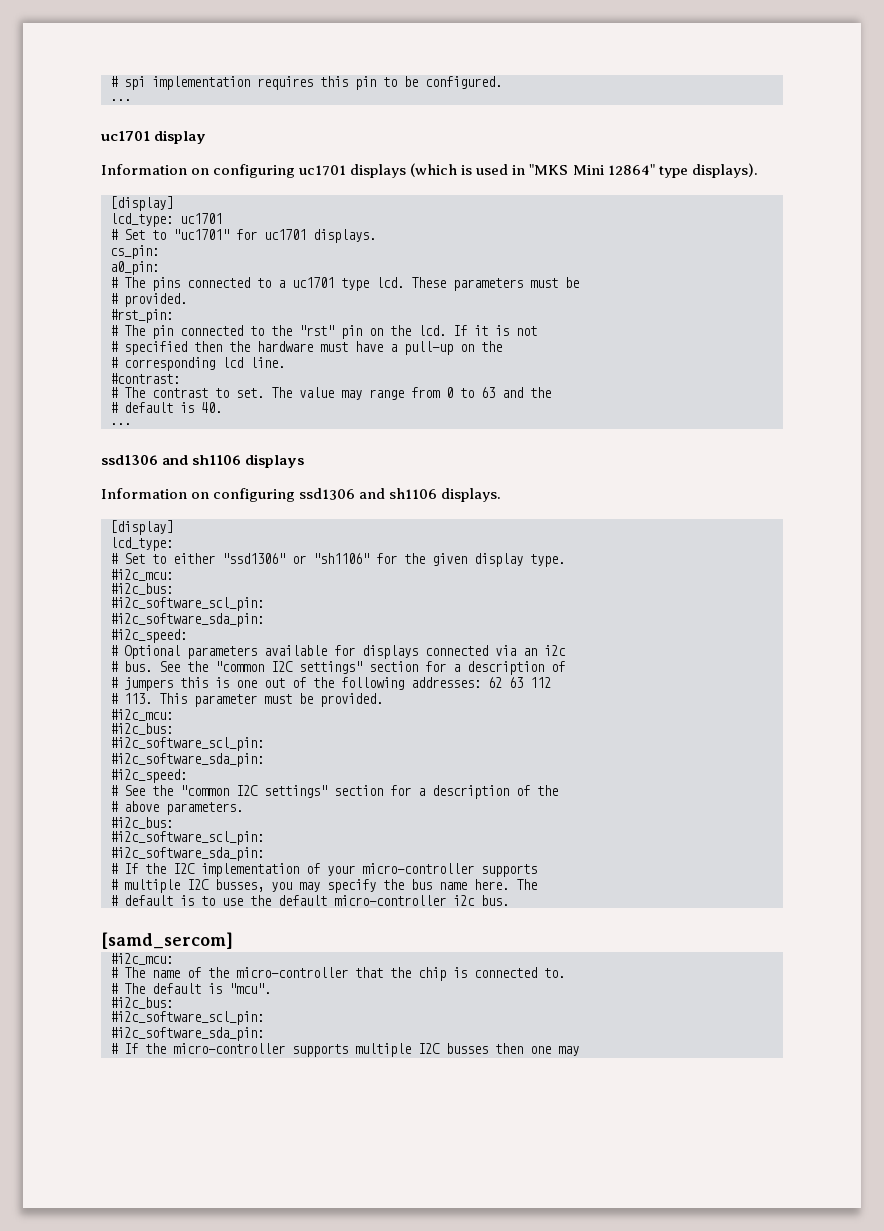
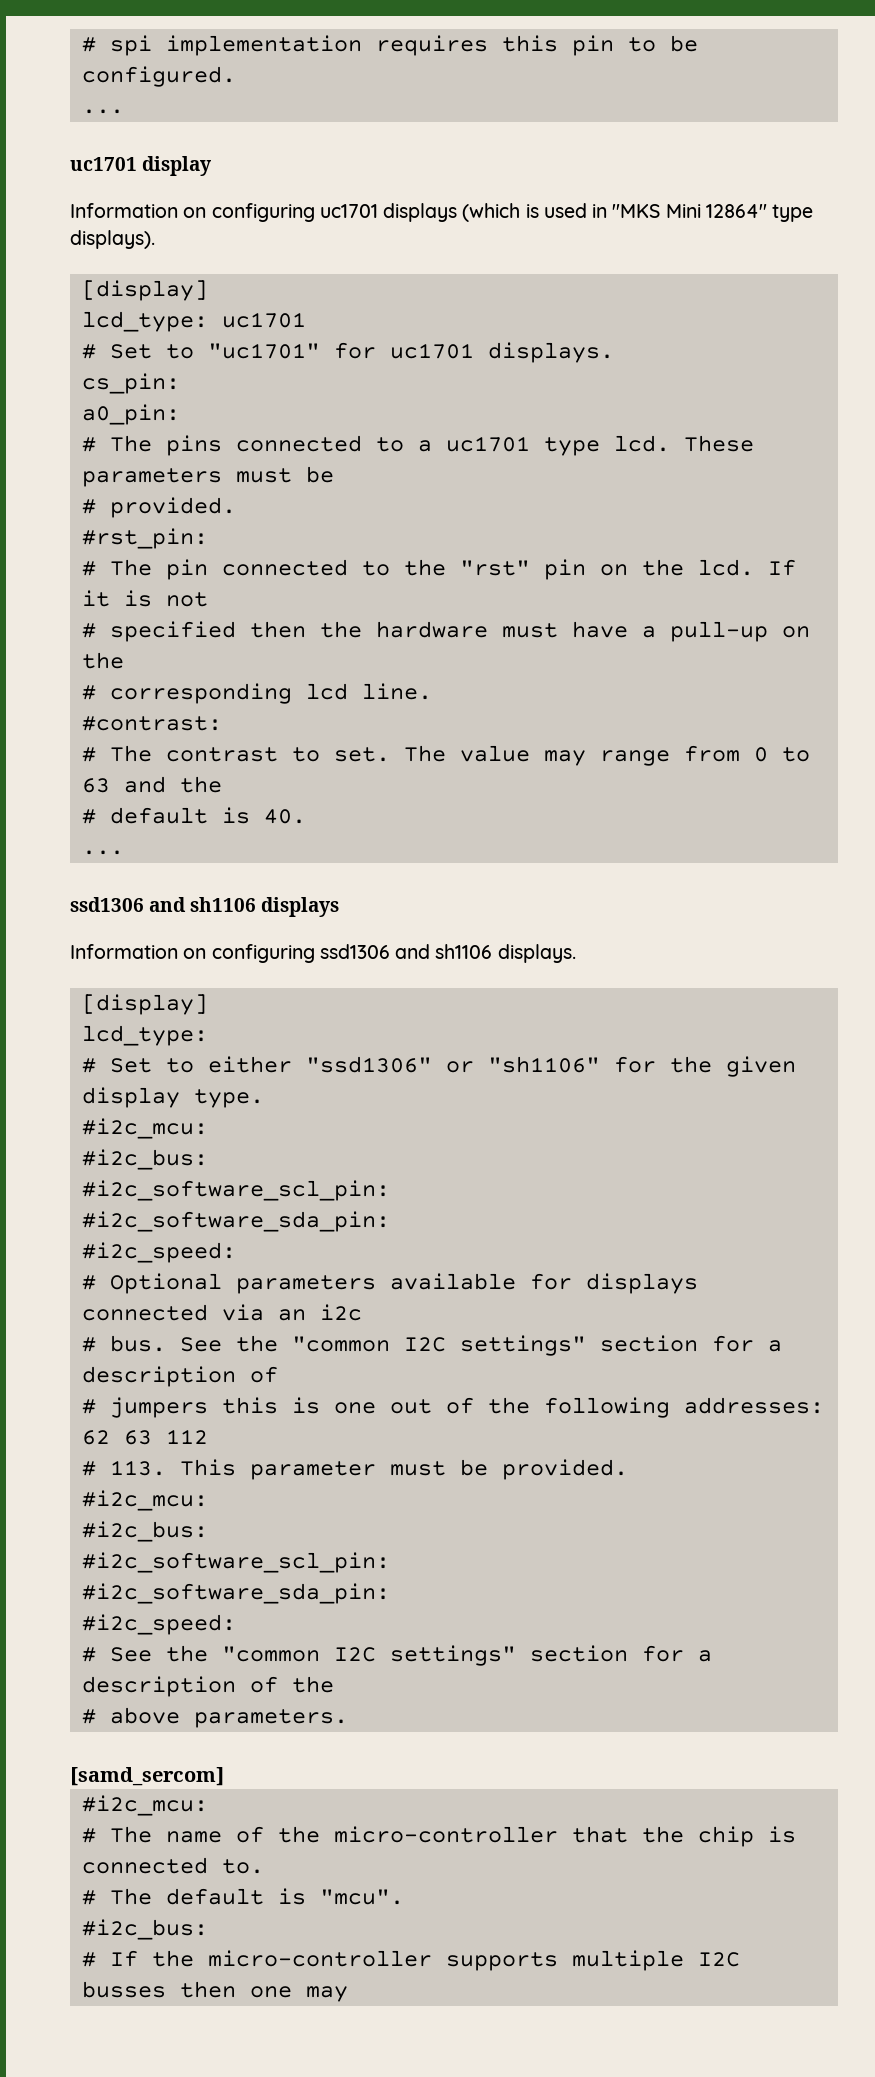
  # above parameters.
- #i2c_bus:
- #i2c_software_scl_pin:
- #i2c_software_sda_pin:
- # If the I2C implementation of your micro-controller supports
- # multiple I2C busses, you may specify the bus name here. The
- # default is to use the default micro-controller i2c bus.
  # The default is "mcu".
  #i2c_bus:
- #i2c_software_scl_pin:
- #i2c_software_sda_pin:

